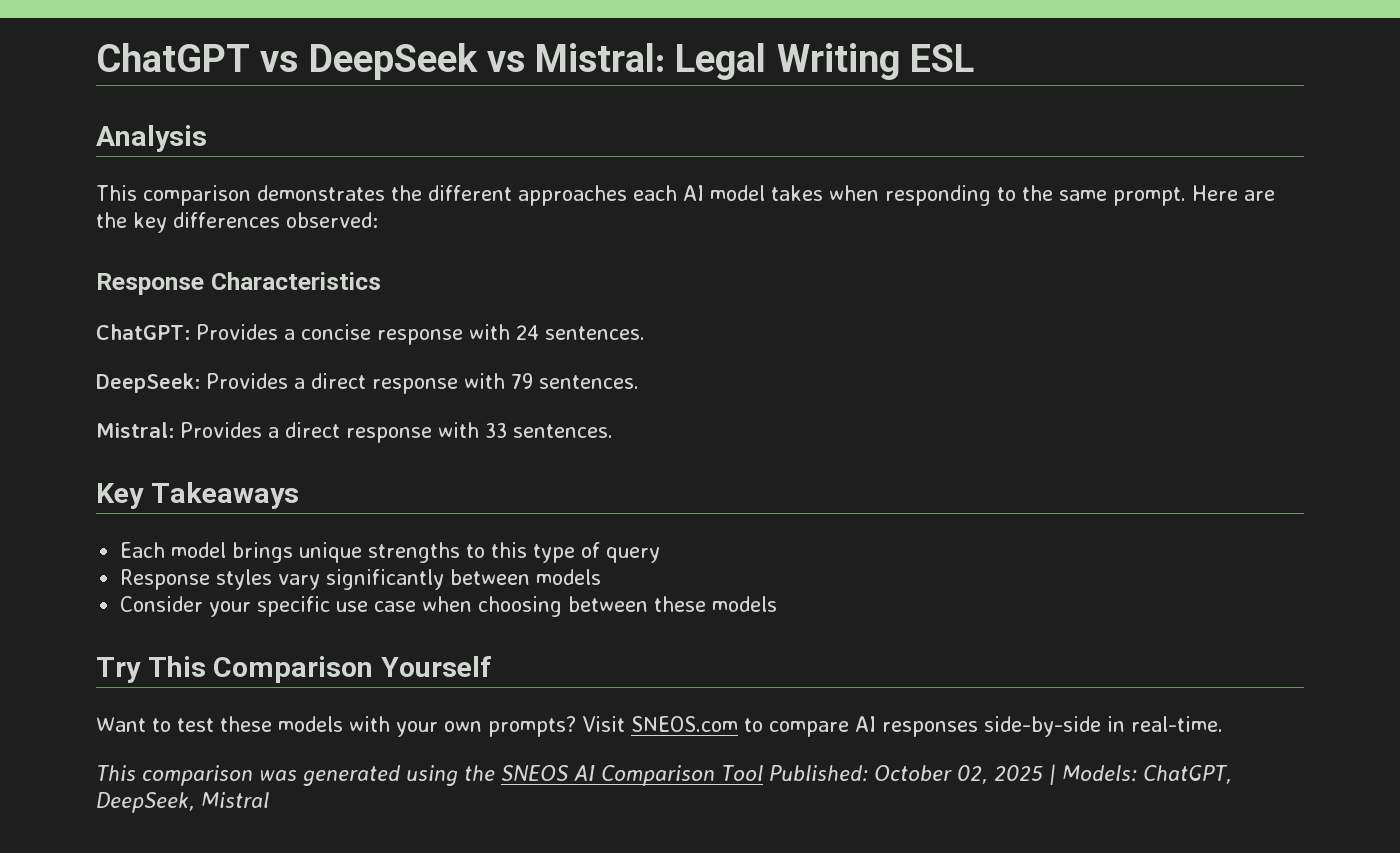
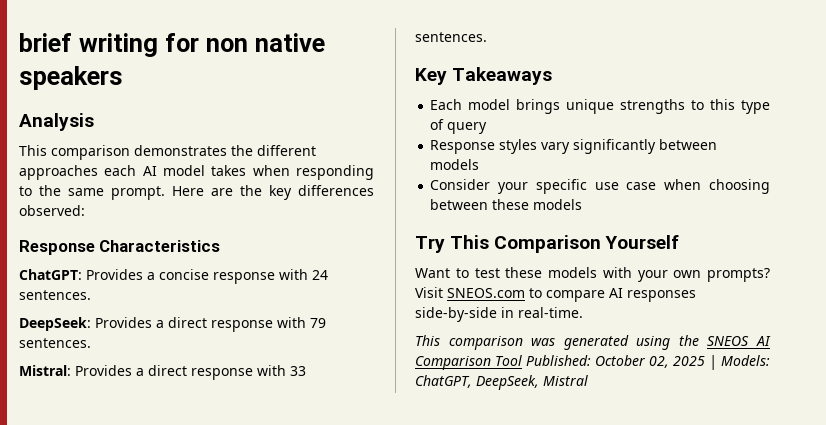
- ChatGPT vs DeepSeek vs Mistral: Legal Writing ESL
+ brief writing for non native speakers

